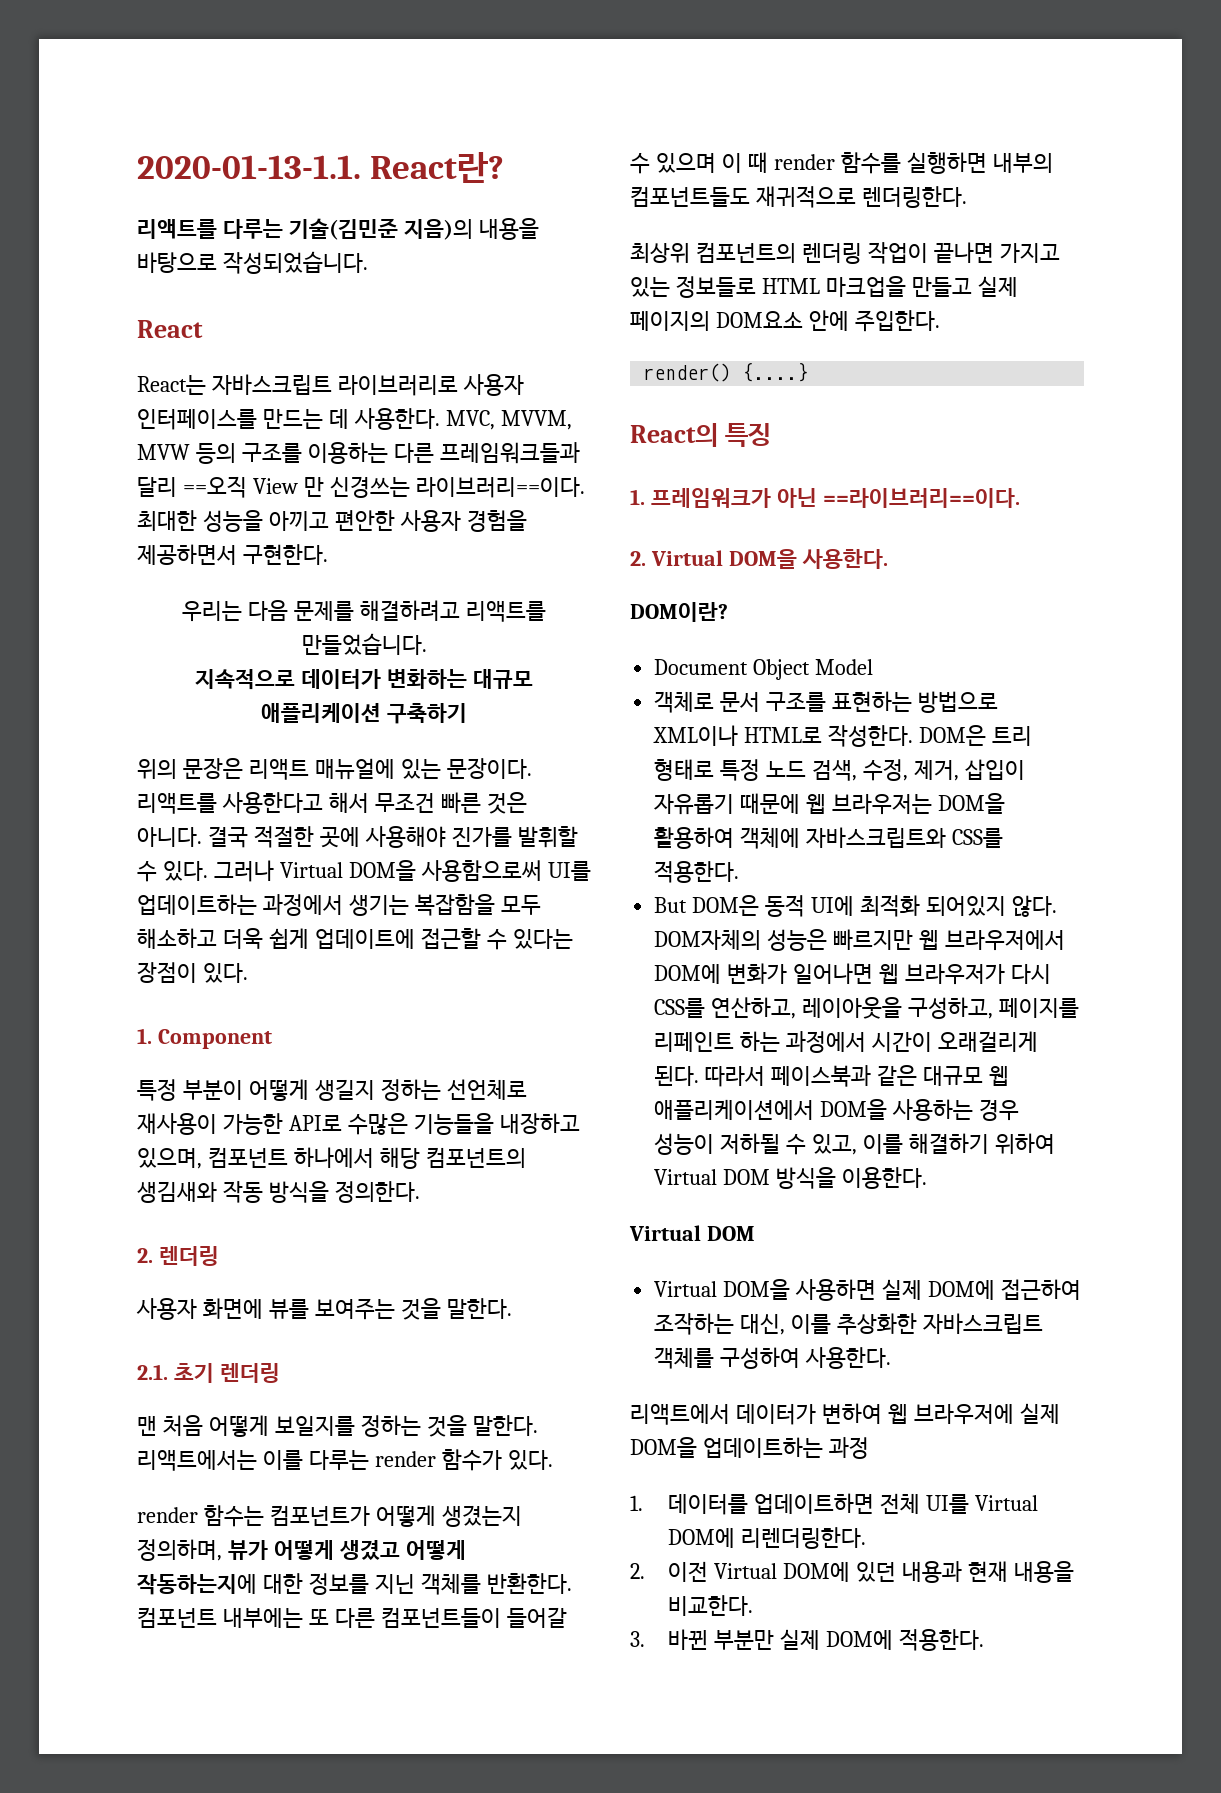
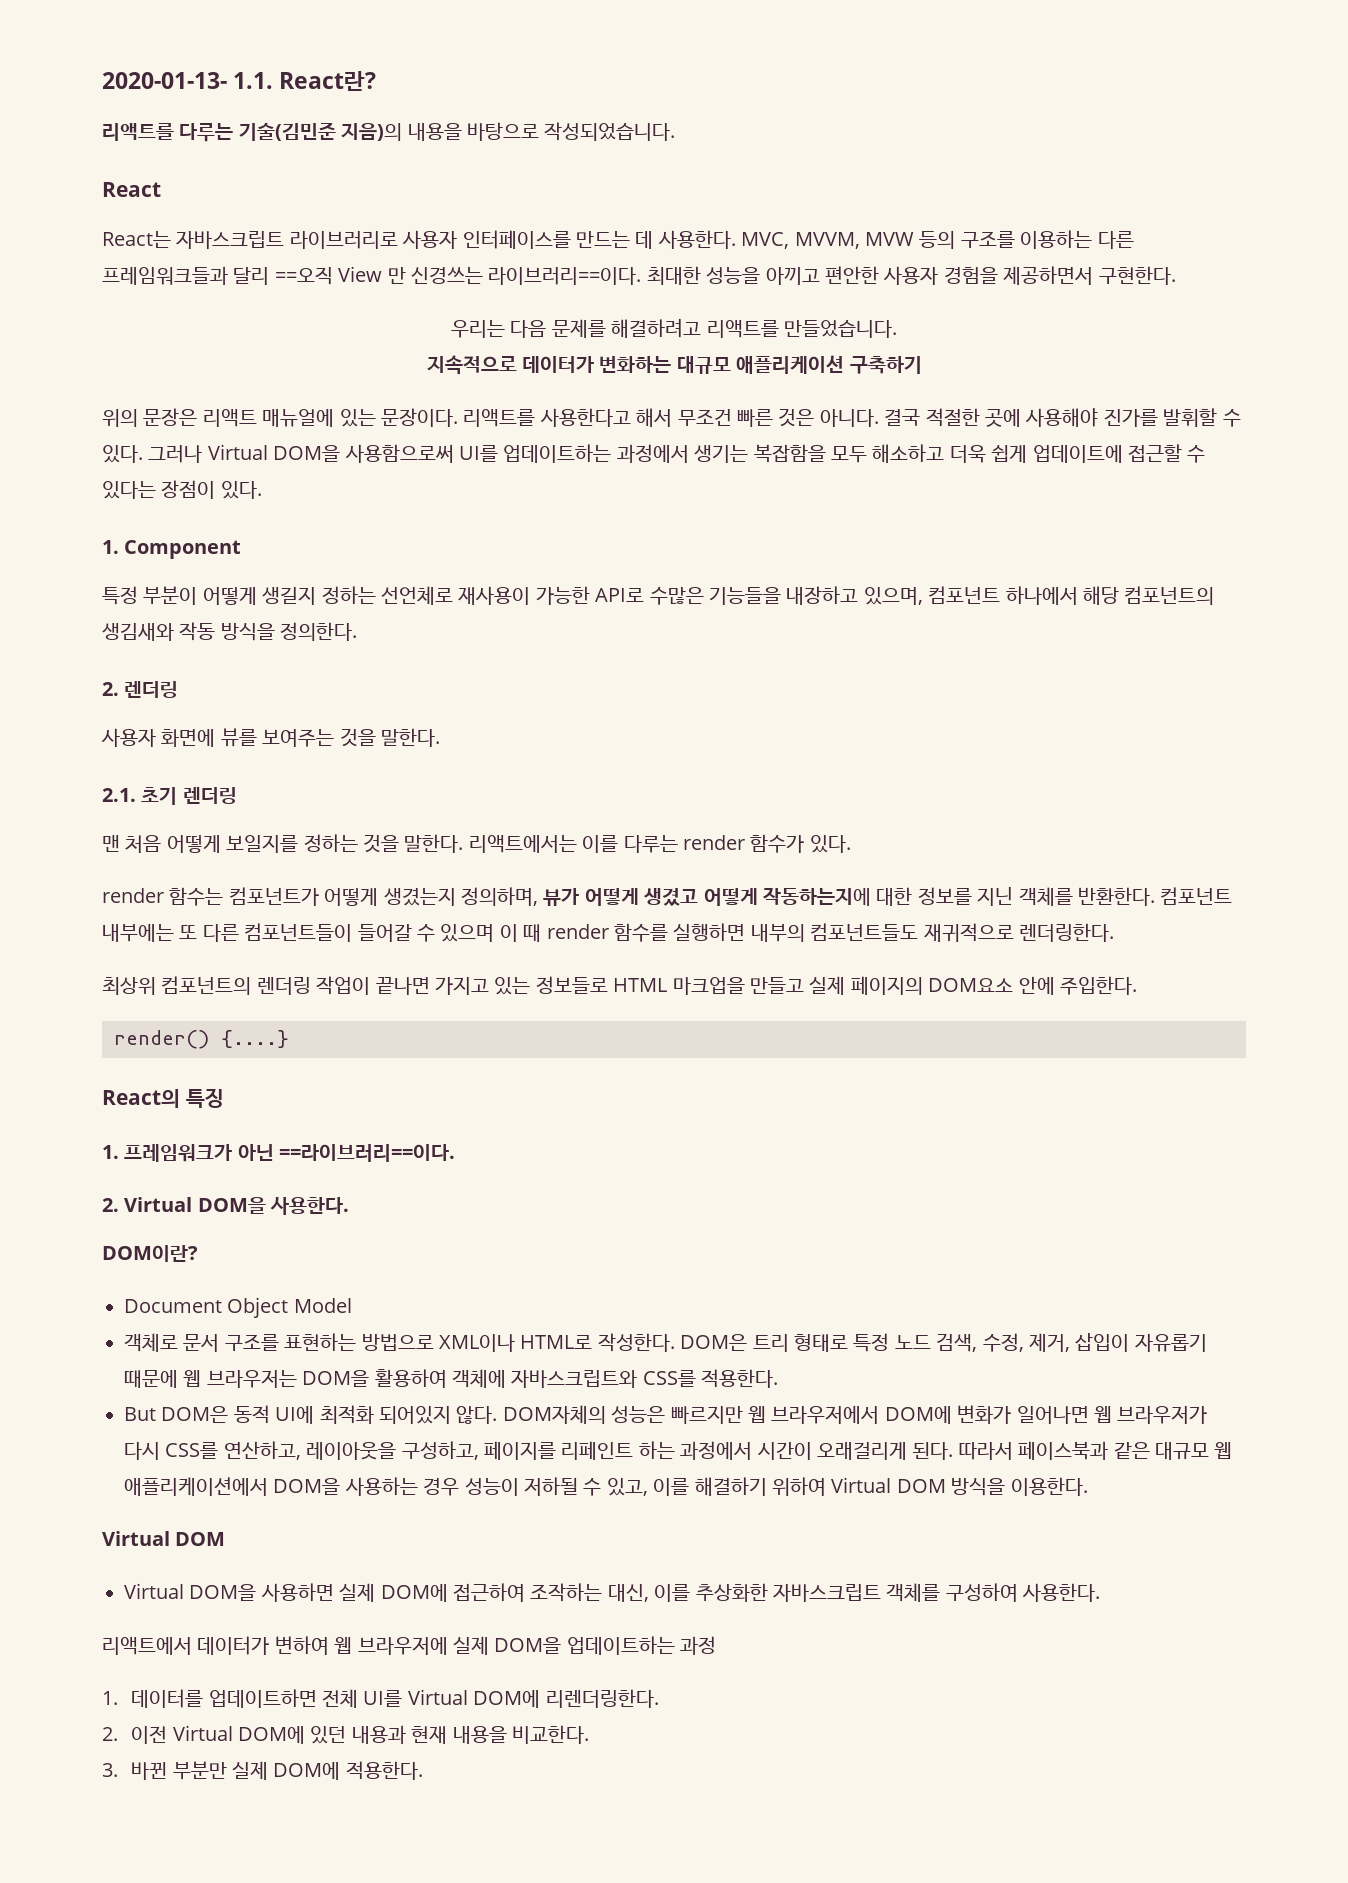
- 2020-01-13-1.1. React란?
+ 2020-01-13- 1.1. React란?

